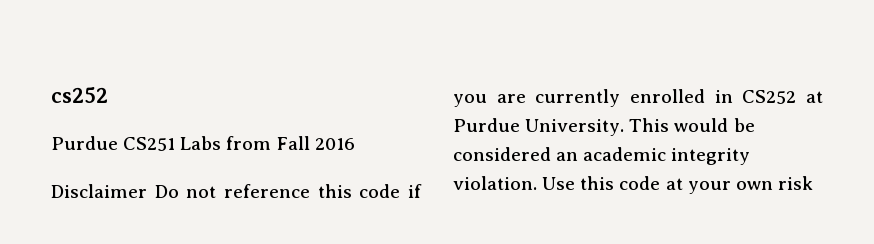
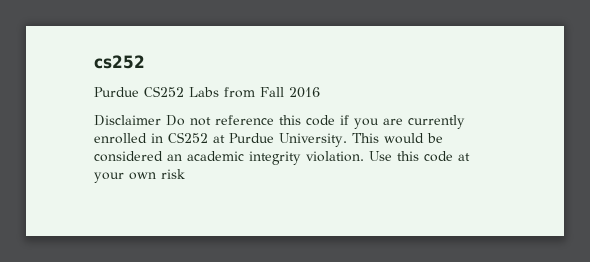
- Purdue CS251 Labs from Fall 2016
+ Purdue CS252 Labs from Fall 2016

